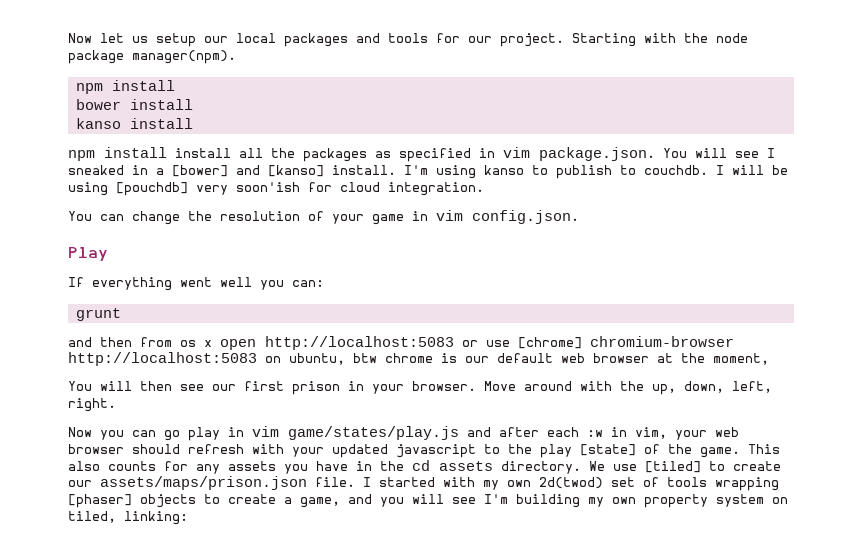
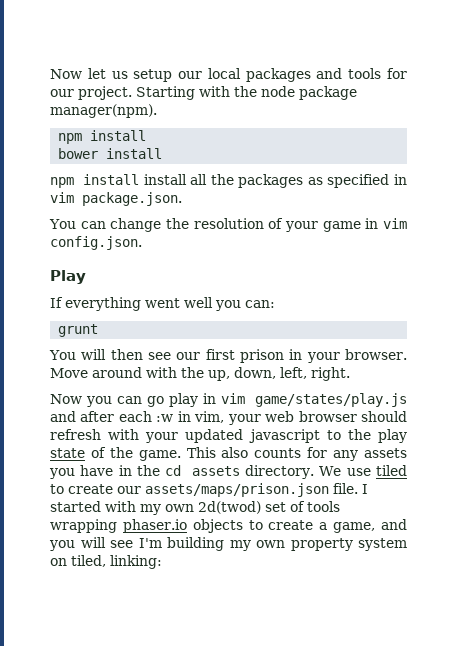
- kanso install
- npm install install all the packages as specified in vim package.json. You will see I sneaked in a [bower] and [kanso] install. I'm using kanso to publish to couchdb. I will be using [pouchdb] very soon'ish for cloud integration.
+ npm install install all the packages as specified in vim package.json.
- and then from os x open http://localhost:5083 or use [chrome] chromium-browser http://localhost:5083 on ubuntu, btw chrome is our default web browser at the moment,
- Now you can go play in vim game/states/play.js and after each :w in vim, your web browser should refresh with your updated javascript to the play [state] of the game.
+ Now you can go play in vim game/states/play.js and after each :w in vim, your web browser should refresh with your updated javascript to the play state of the game.
- We use [tiled] to create our assets/maps/prison.json file.
+ We use tiled to create our assets/maps/prison.json file.
- I started with my own 2d(twod) set of tools wrapping [phaser] objects to create a game, and you will see I'm building my own property system on tiled, linking:
+ I started with my own 2d(twod) set of tools wrapping phaser.io objects to create a game, and you will see I'm building my own property system on tiled, linking:

